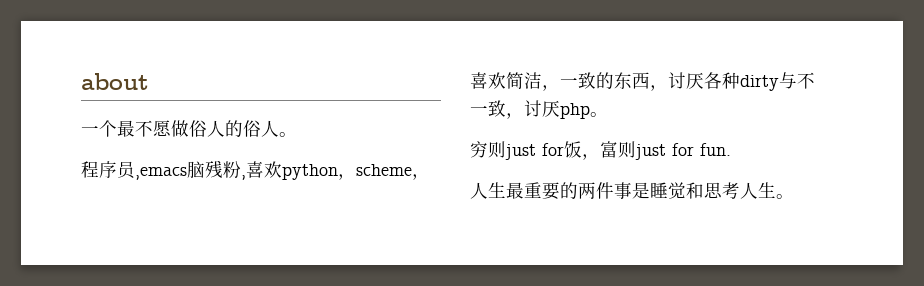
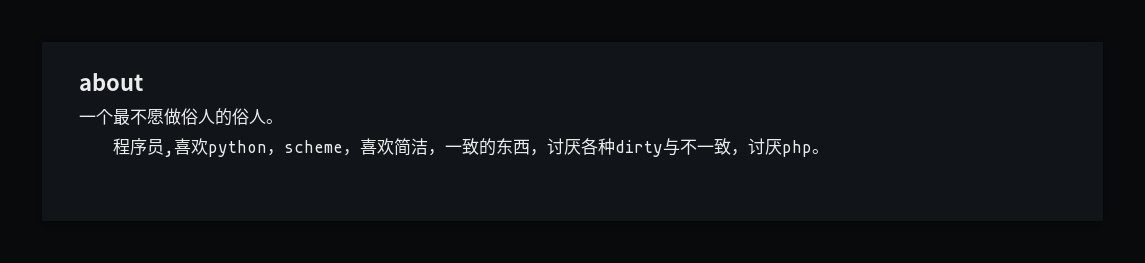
- 程序员,emacs脑残粉,喜欢python，scheme，喜欢简洁，一致的东西，讨厌各种dirty与不一致，讨厌php。
+ 程序员,喜欢python，scheme，喜欢简洁，一致的东西，讨厌各种dirty与不一致，讨厌php。
- 穷则just for饭，富则just for fun.
- 人生最重要的两件事是睡觉和思考人生。

